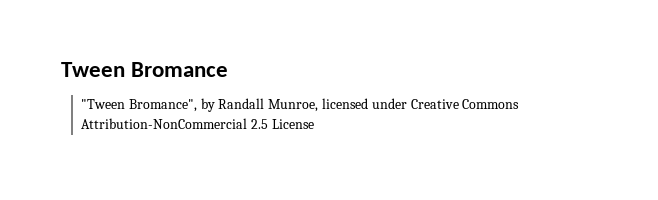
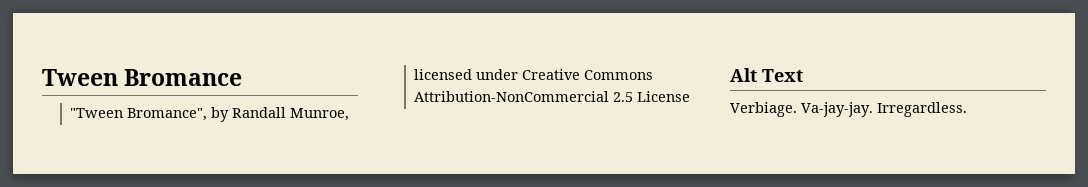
+ Alt Text
+ Verbiage. Va-jay-jay. Irregardless.

